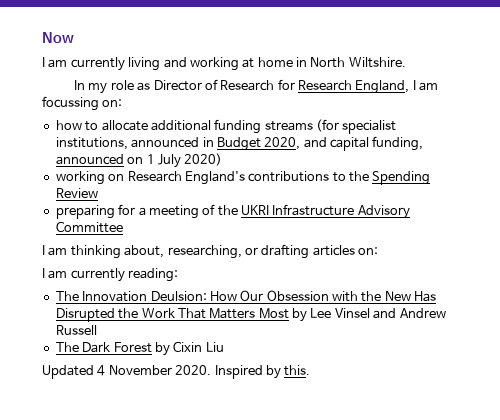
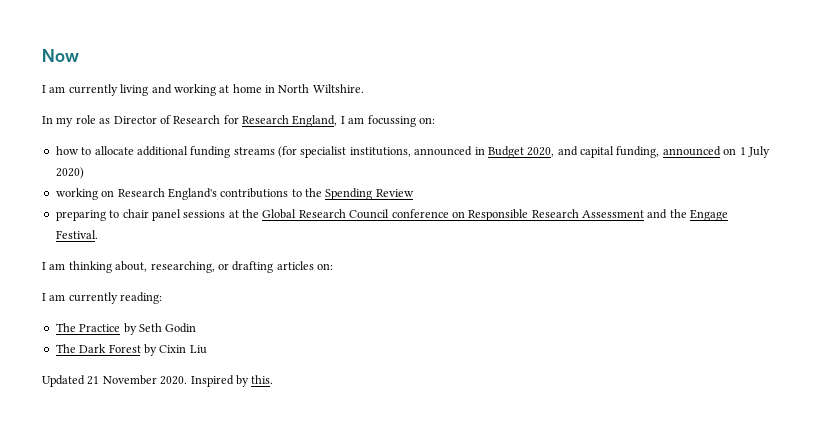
- preparing for a meeting of the UKRI Infrastructure Advisory Committee
+ preparing to chair panel sessions at the Global Research Council conference on Responsible Research Assessment and the Engage Festival.
- The Innovation Deulsion: How Our Obsession with the New Has Disrupted the Work That Matters Most by Lee Vinsel and Andrew Russell
+ The Practice by Seth Godin
- Updated 4 November 2020.
+ Updated 21 November 2020.

